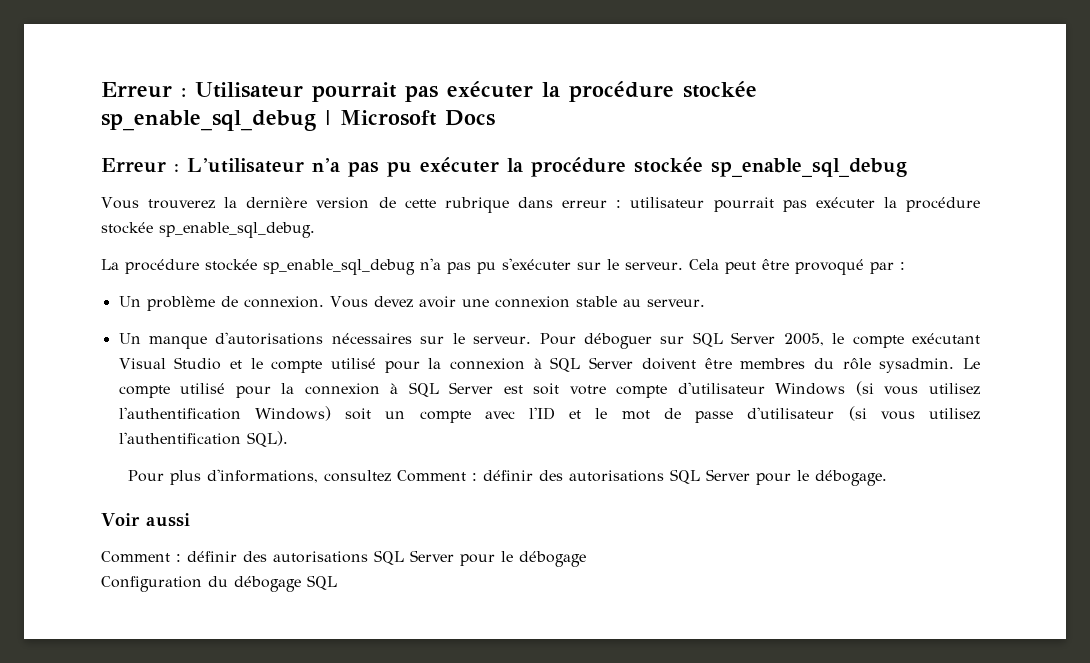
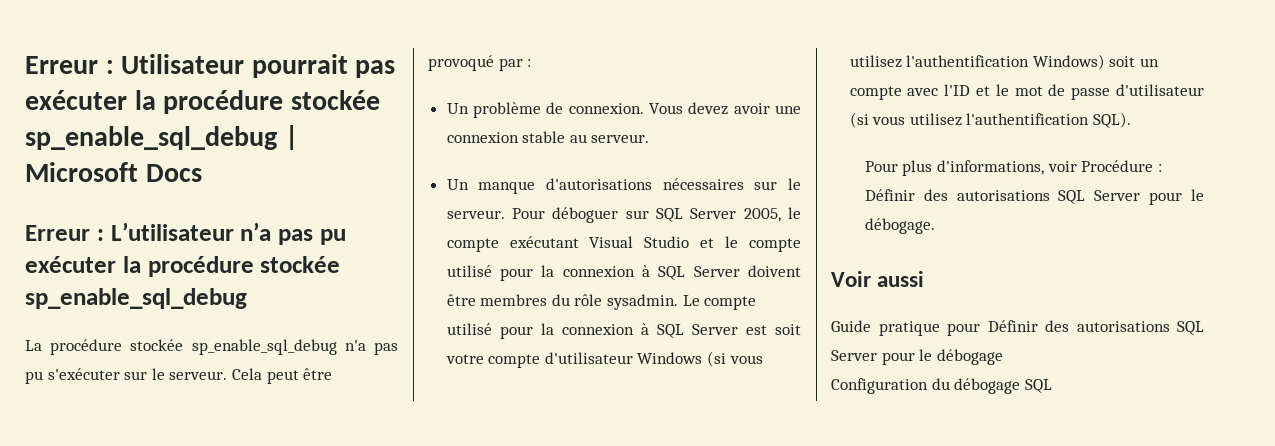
- Vous trouverez la dernière version de cette rubrique dans erreur : utilisateur pourrait pas exécuter la procédure stockée sp_enable_sql_debug.
- Pour plus d'informations, consultez Comment : définir des autorisations SQL Server pour le débogage.
+ Pour plus d'informations, voir Procédure : Définir des autorisations SQL Server pour le débogage.
- Comment : définir des autorisations SQL Server pour le débogage
+ Guide pratique pour Définir des autorisations SQL Server pour le débogage

